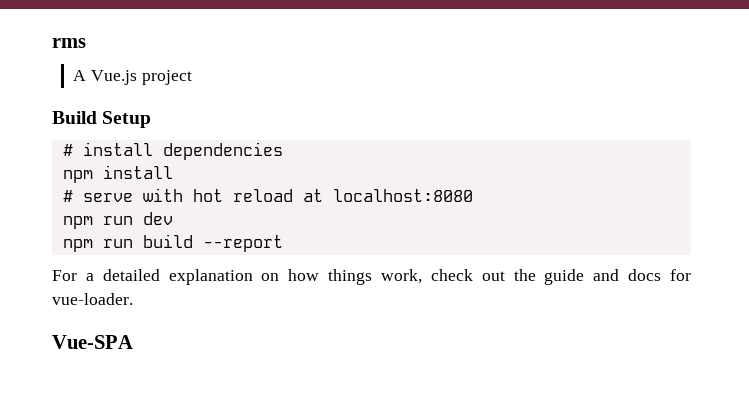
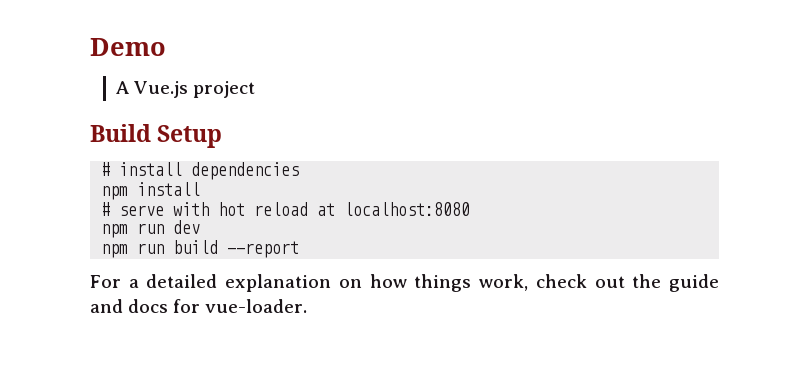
- rms
+ Demo
- Vue-SPA

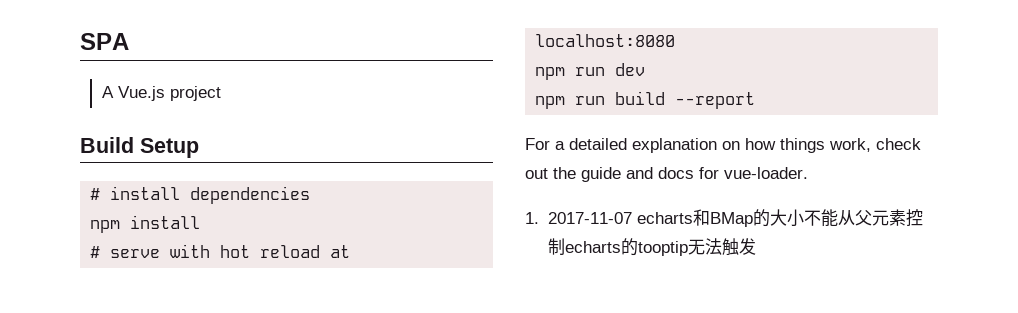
- Demo
+ SPA
+ 1. 2017-11-07 echarts和BMap的大小不能从父元素控制echarts的tooptip无法触发

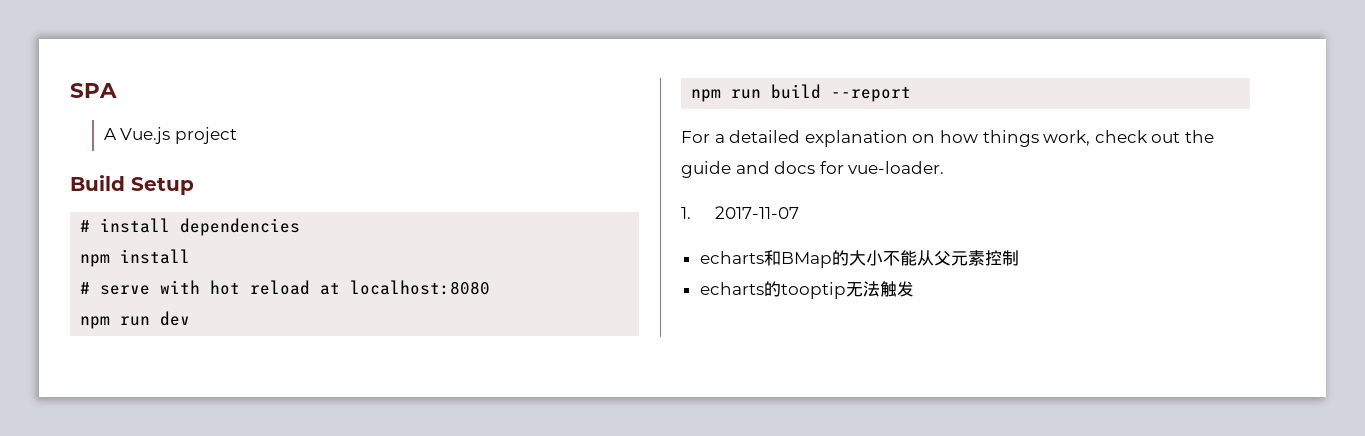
- 1. 2017-11-07 echarts和BMap的大小不能从父元素控制echarts的tooptip无法触发
+ 1. 2017-11-07
+ echarts和BMap的大小不能从父元素控制
+ echarts的tooptip无法触发

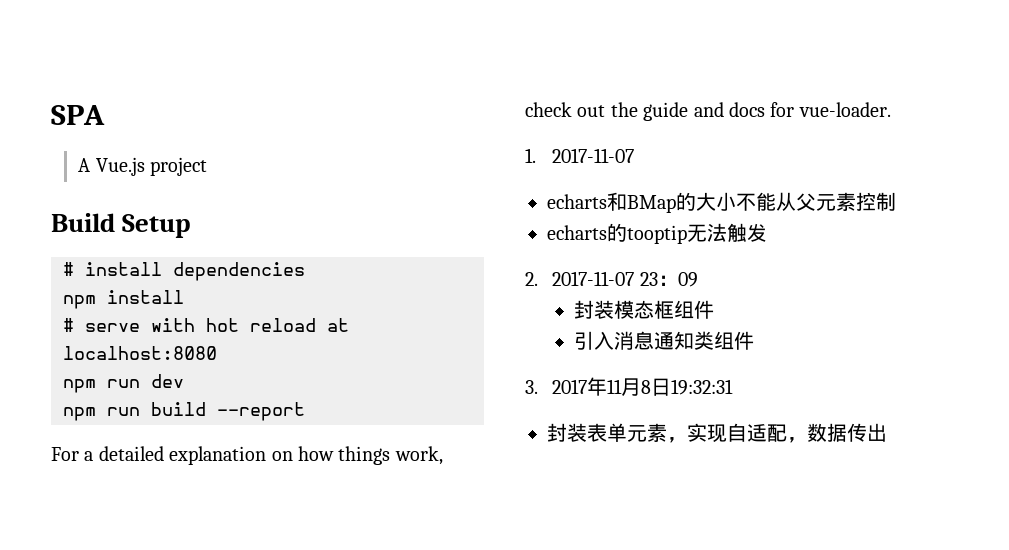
+ 2. 2017-11-07 23：09
+ 封装模态框组件
+ 引入消息通知类组件
+ 3. 2017年11月8日19:32:31
+ 封装表单元素，实现自适配，数据传出

